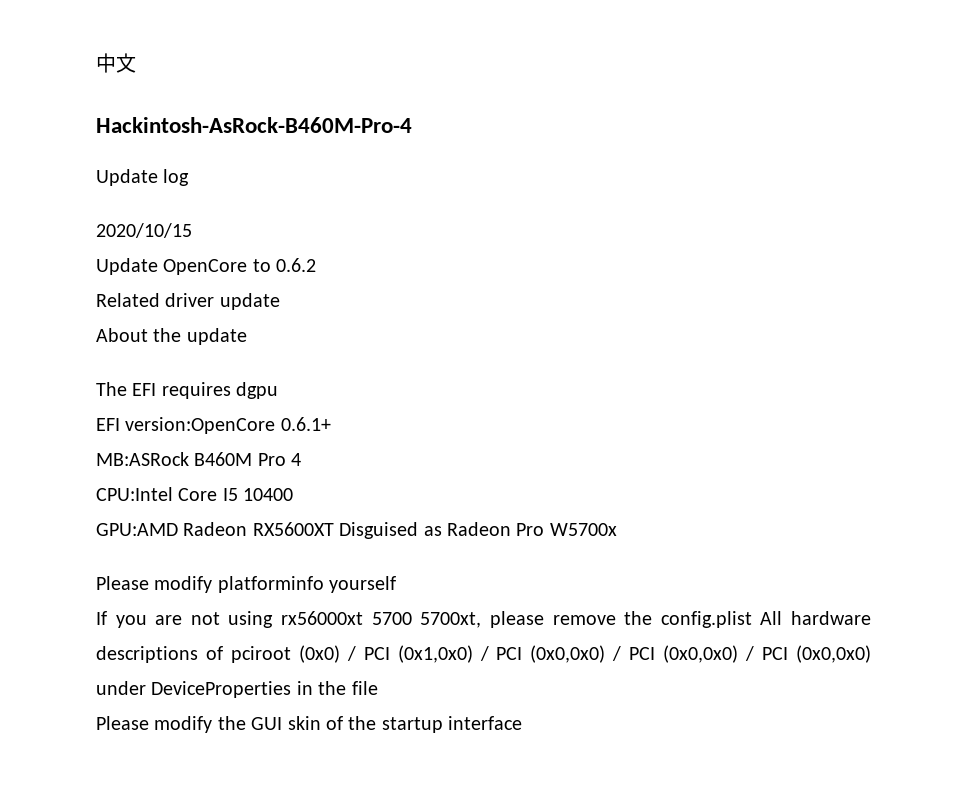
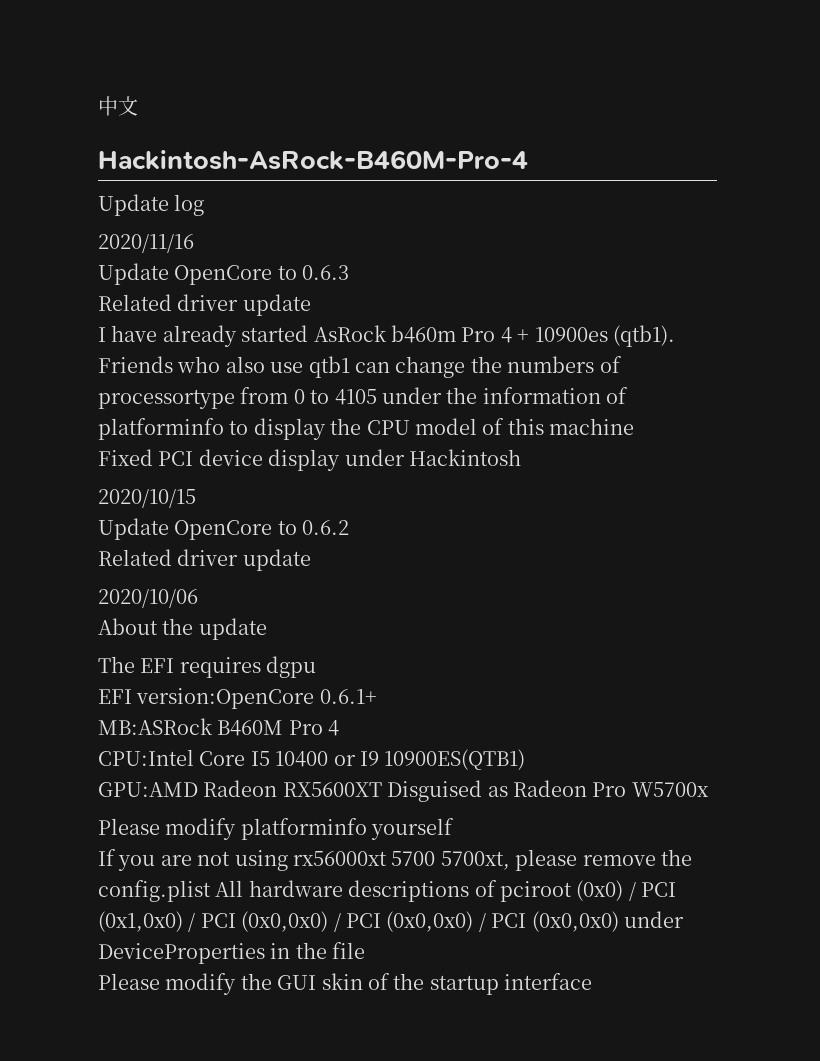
+ 2020/11/16
+ Update OpenCore to 0.6.3
+ Related driver update
+ I have already started AsRock b460m Pro 4 + 10900es (qtb1). Friends who also use qtb1 can change the numbers of processortype from 0 to 4105 under the information of platforminfo to display the CPU model of this machine
+ Fixed PCI device display under Hackintosh
+ 2020/10/06
- CPU:Intel Core I5 10400
+ CPU:Intel Core I5 10400 or I9 10900ES(QTB1)

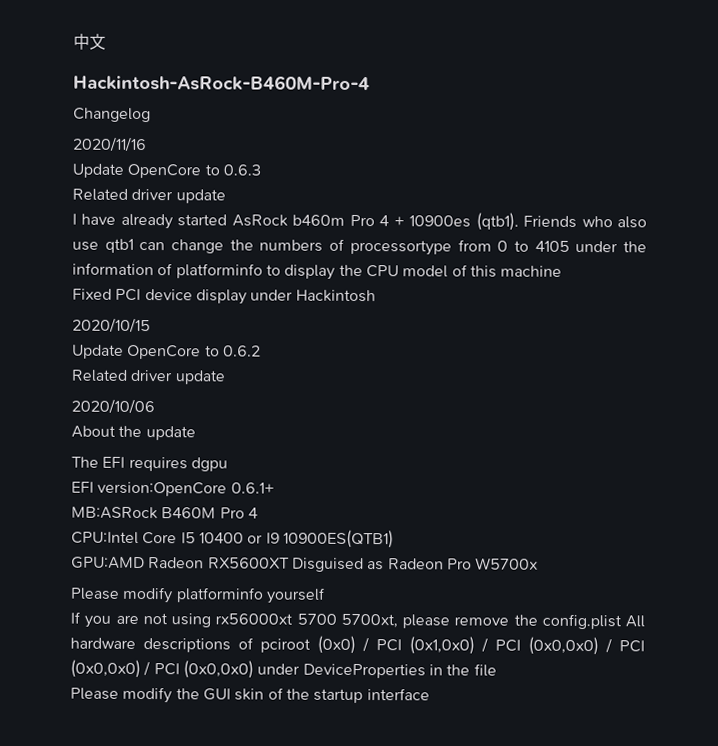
- Update log
+ Changelog

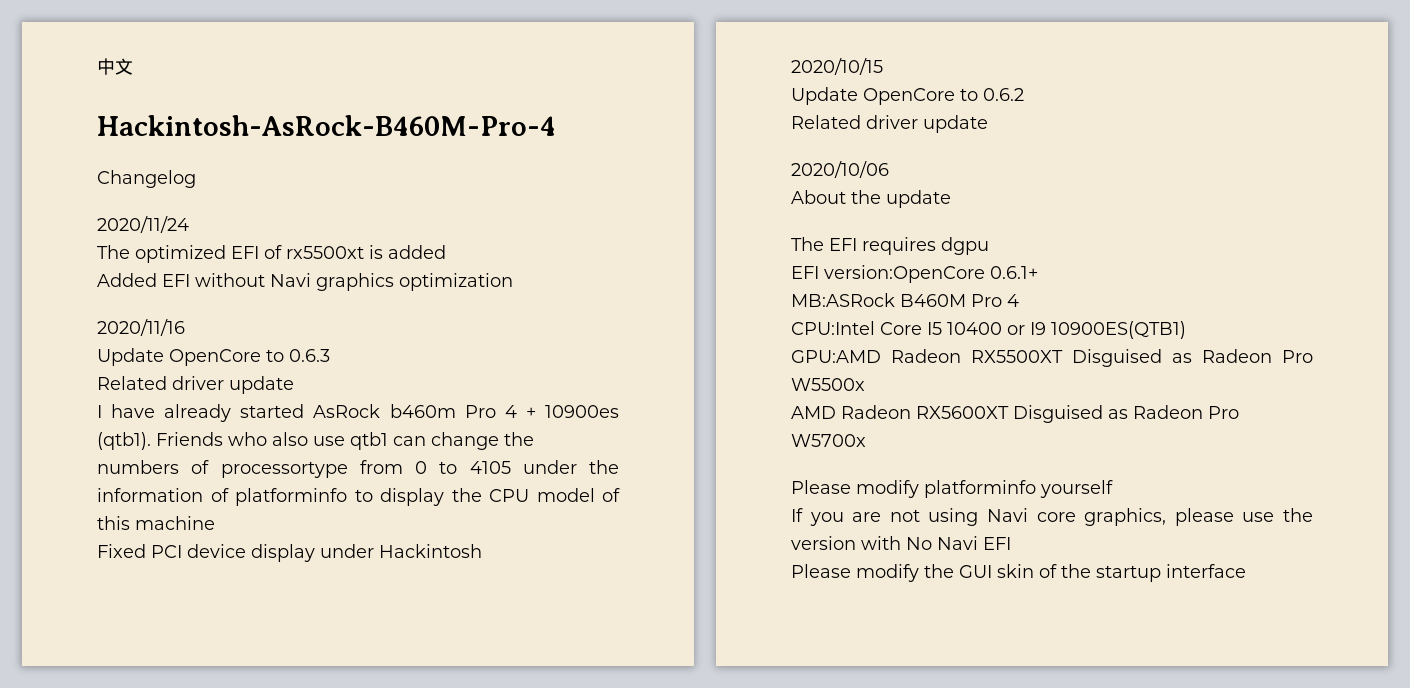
+ 2020/11/24
+ The optimized EFI of rx5500xt is added
+ Added EFI without Navi graphics optimization
- GPU:AMD Radeon RX5600XT Disguised as Radeon Pro W5700x
+ GPU:AMD Radeon RX5500XT Disguised as Radeon Pro W5500x
+ AMD Radeon RX5600XT Disguised as Radeon Pro W5700x
- If you are not using rx56000xt 5700 5700xt, please remove the config.plist All hardware descriptions of pciroot (0x0) / PCI (0x1,0x0) / PCI (0x0,0x0) / PCI (0x0,0x0) / PCI (0x0,0x0) under DeviceProperties in the file
+ If you are not using Navi core graphics, please use the version with No Navi EFI

